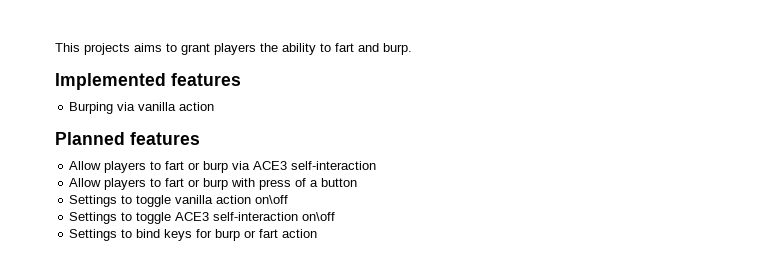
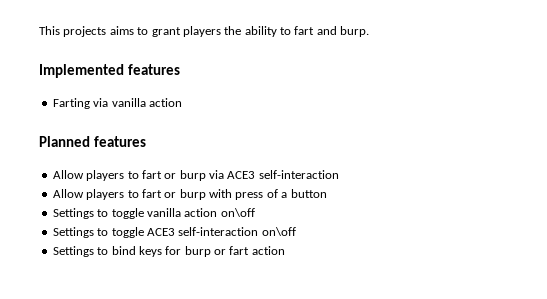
- Burping via vanilla action
+ Farting via vanilla action

